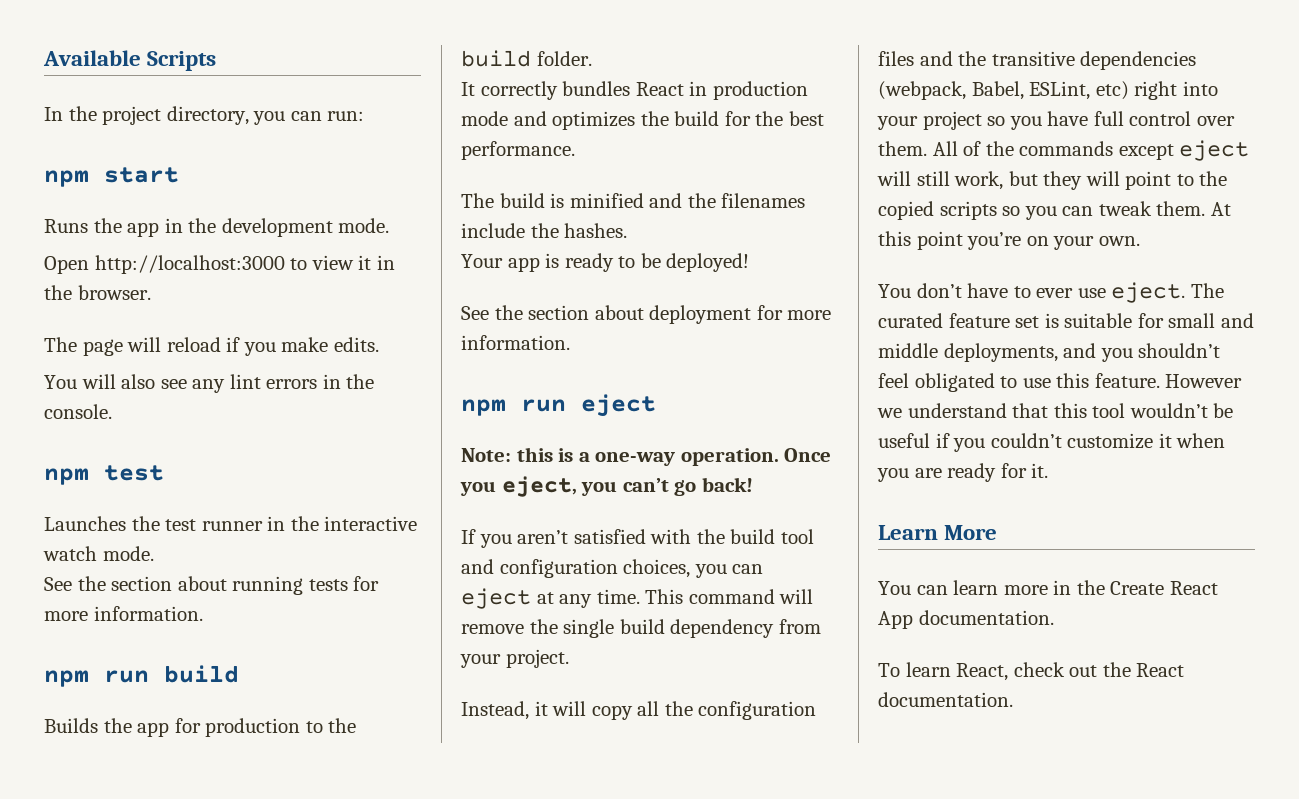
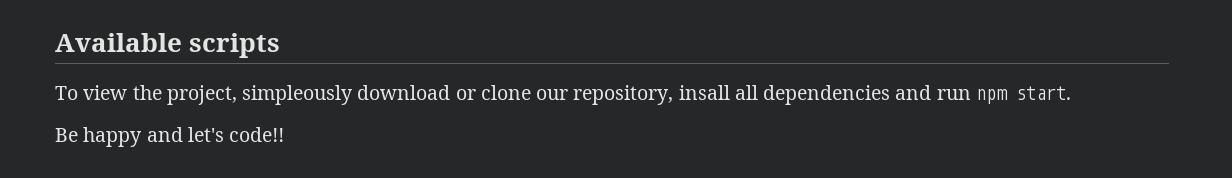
- Available Scripts
- In the project directory, you can run:
- npm start
- Runs the app in the development mode.
- Open http://localhost:3000 to view it in the browser.
- The page will reload if you make edits.
- You will also see any lint errors in the console.
- npm test
- Launches the test runner in the interactive watch mode.
- See the section about running tests for more information.
- npm run build
- Builds the app for production to the build folder.
- It correctly bundles React in production mode and optimizes the build for the best performance.
- The build is minified and the filenames include the hashes.
- Your app is ready to be deployed!
- See the section about deployment for more information.
- npm run eject
- Note: this is a one-way operation. Once you eject, you can’t go back!
- If you aren’t satisfied with the build tool and configuration choices, you can eject at any time. This command will remove the single build dependency from your project.
- Instead, it will copy all the configuration files and the transitive dependencies (webpack, Babel, ESLint, etc) right into your project so you have full control over them. All of the commands except eject will still work, but they will point to the copied scripts so you can tweak them. At this point you’re on your own.
- You don’t have to ever use eject. The curated feature set is suitable for small and middle deployments, and you shouldn’t feel obligated to use this feature. However we understand that this tool wouldn’t be useful if you couldn’t customize it when you are ready for it.
- Learn More
- You can learn more in the Create React App documentation.
- To learn React, check out the React documentation.
+ Available scripts
+ To view the project, simpleously download or clone our repository, insall all dependencies and run npm start.
+ Be happy and let's code!!

